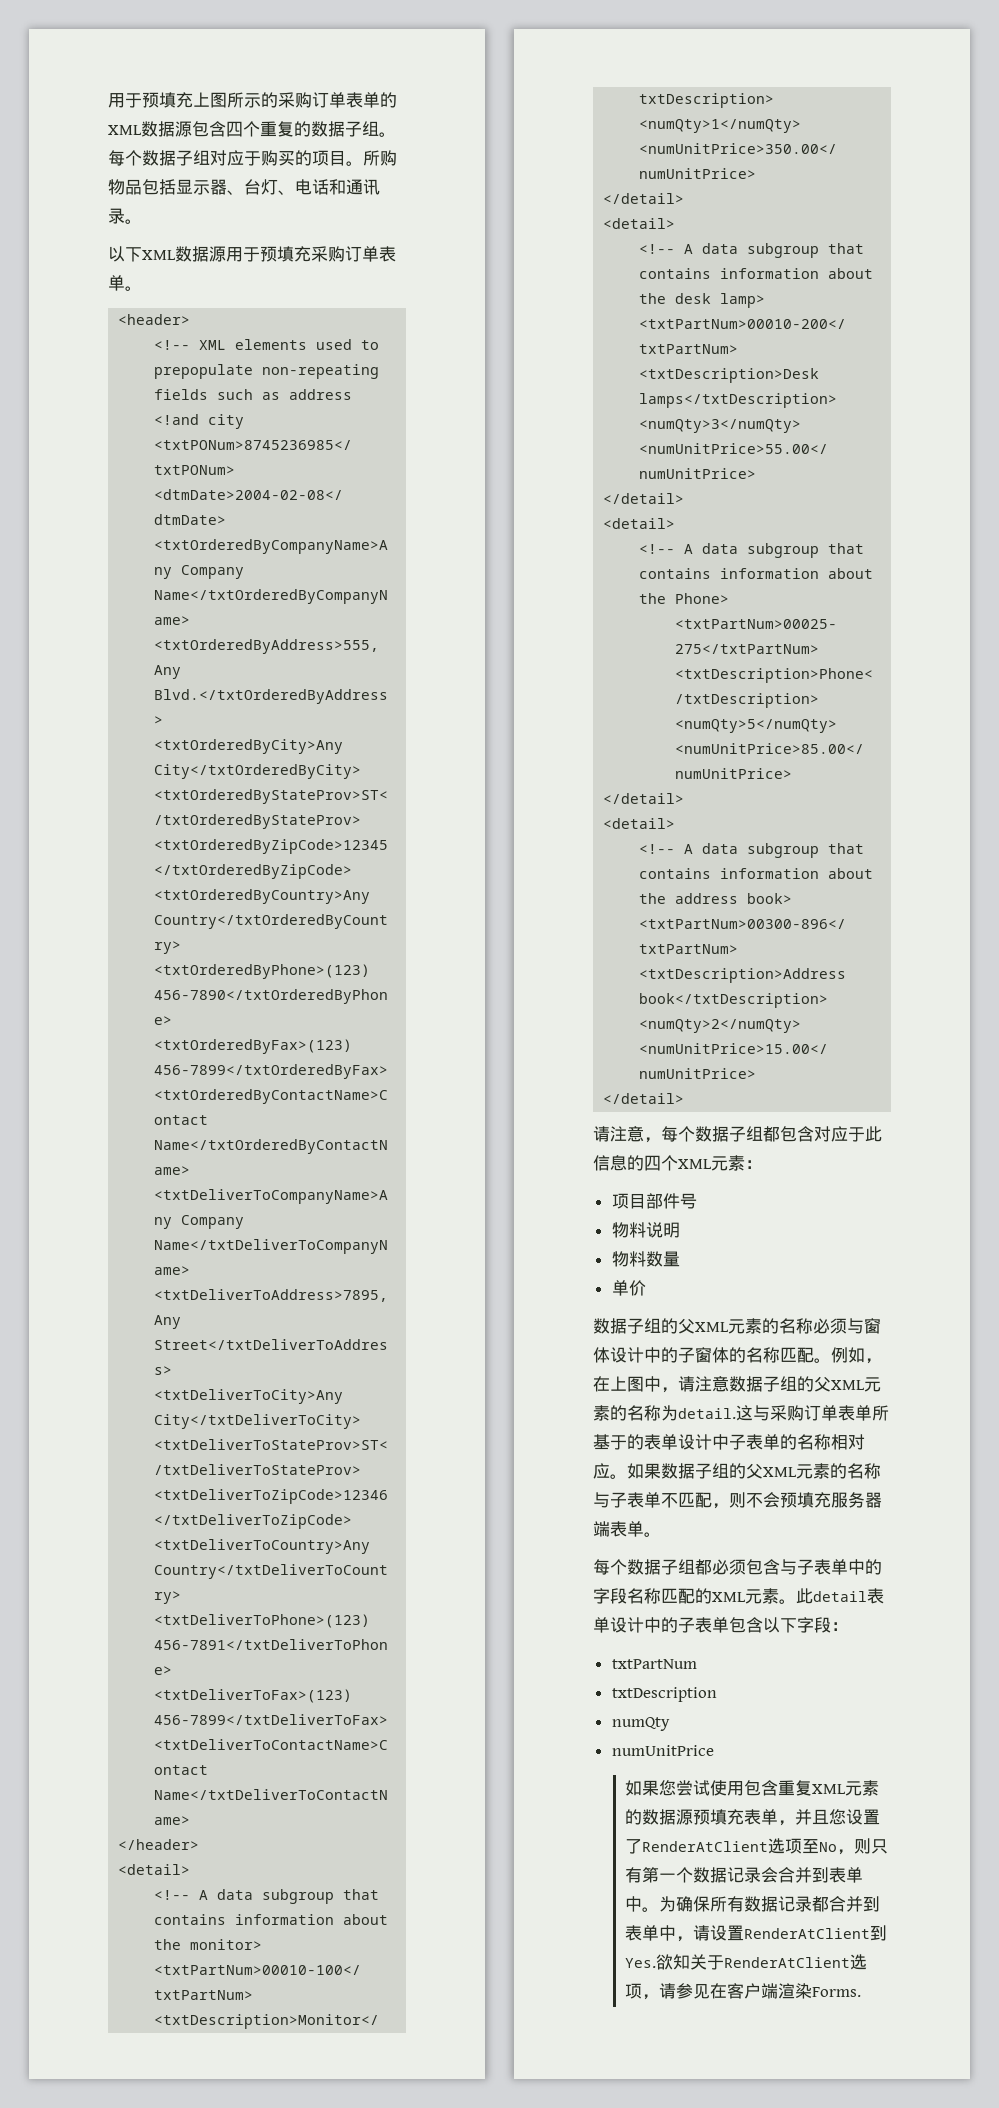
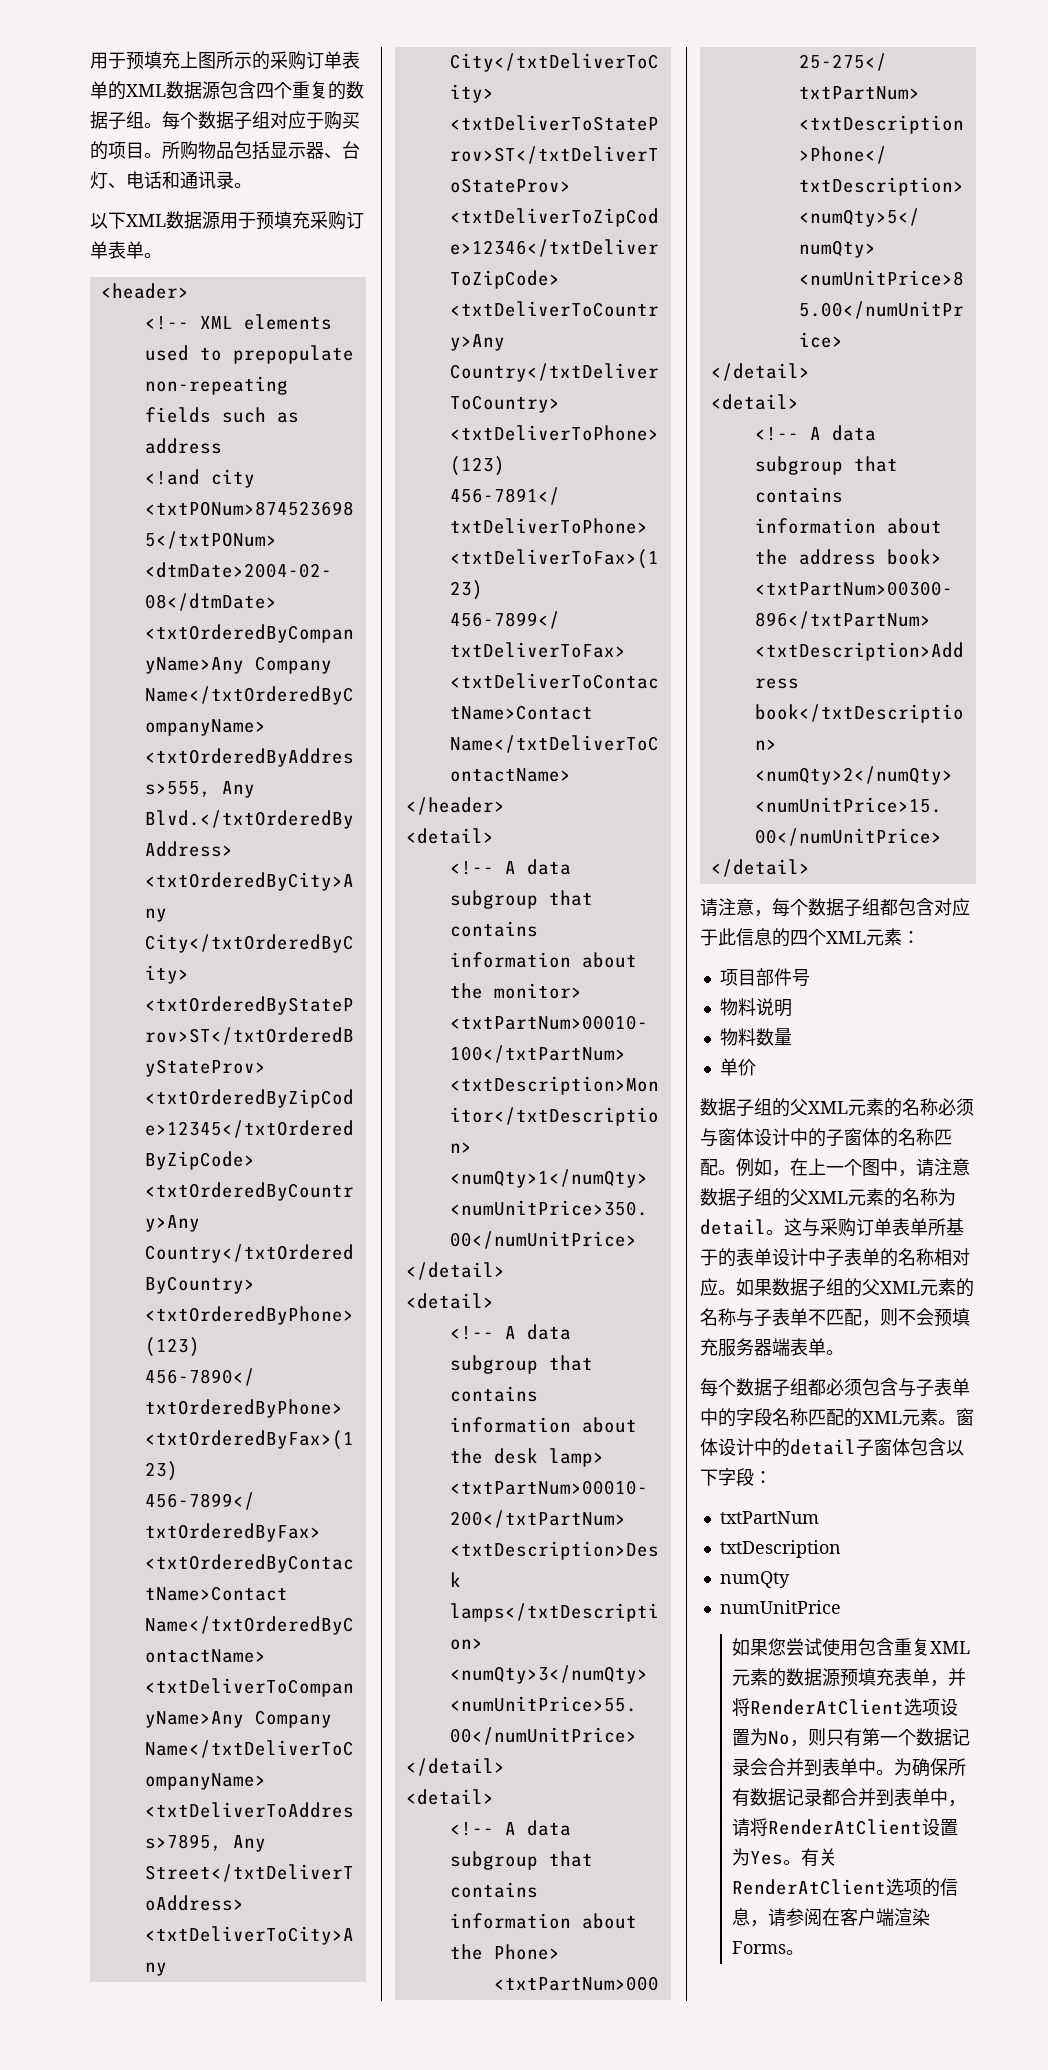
- 例如，在上图中，请注意数据子组的父XML元素的名称为detail.
+ 例如，在上一个图中，请注意数据子组的父XML元素的名称为detail。
- 此detail表单设计中的子表单包含以下字段：
+ 窗体设计中的detail子窗体包含以下字段：
- 如果您尝试使用包含重复XML元素的数据源预填充表单，并且您设置了RenderAtClient选项至No，则只有第一个数据记录会合并到表单中。
+ 如果您尝试使用包含重复XML元素的数据源预填充表单，并将RenderAtClient选项设置为No，则只有第一个数据记录会合并到表单中。
- 为确保所有数据记录都合并到表单中，请设置RenderAtClient到Yes.欲知关于RenderAtClient选项，请参见在客户端渲染Forms.
+ 为确保所有数据记录都合并到表单中，请将RenderAtClient设置为Yes。有关RenderAtClient选项的信息，请参阅在客户端渲染Forms。

